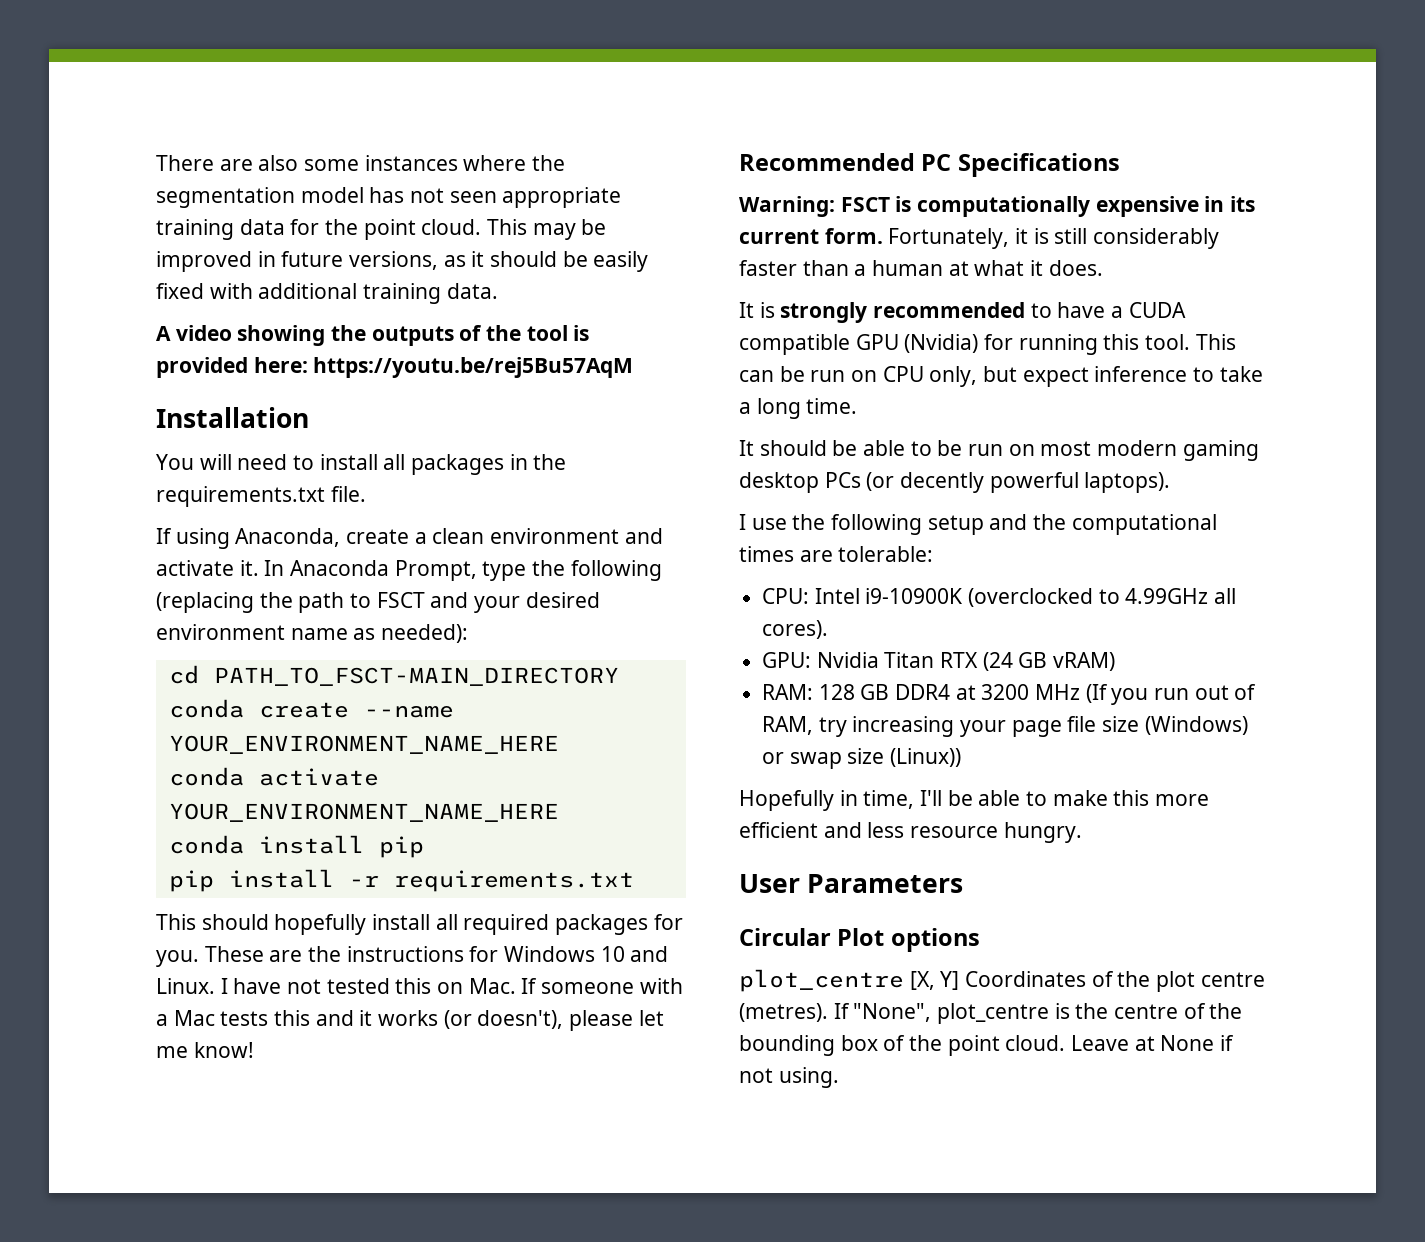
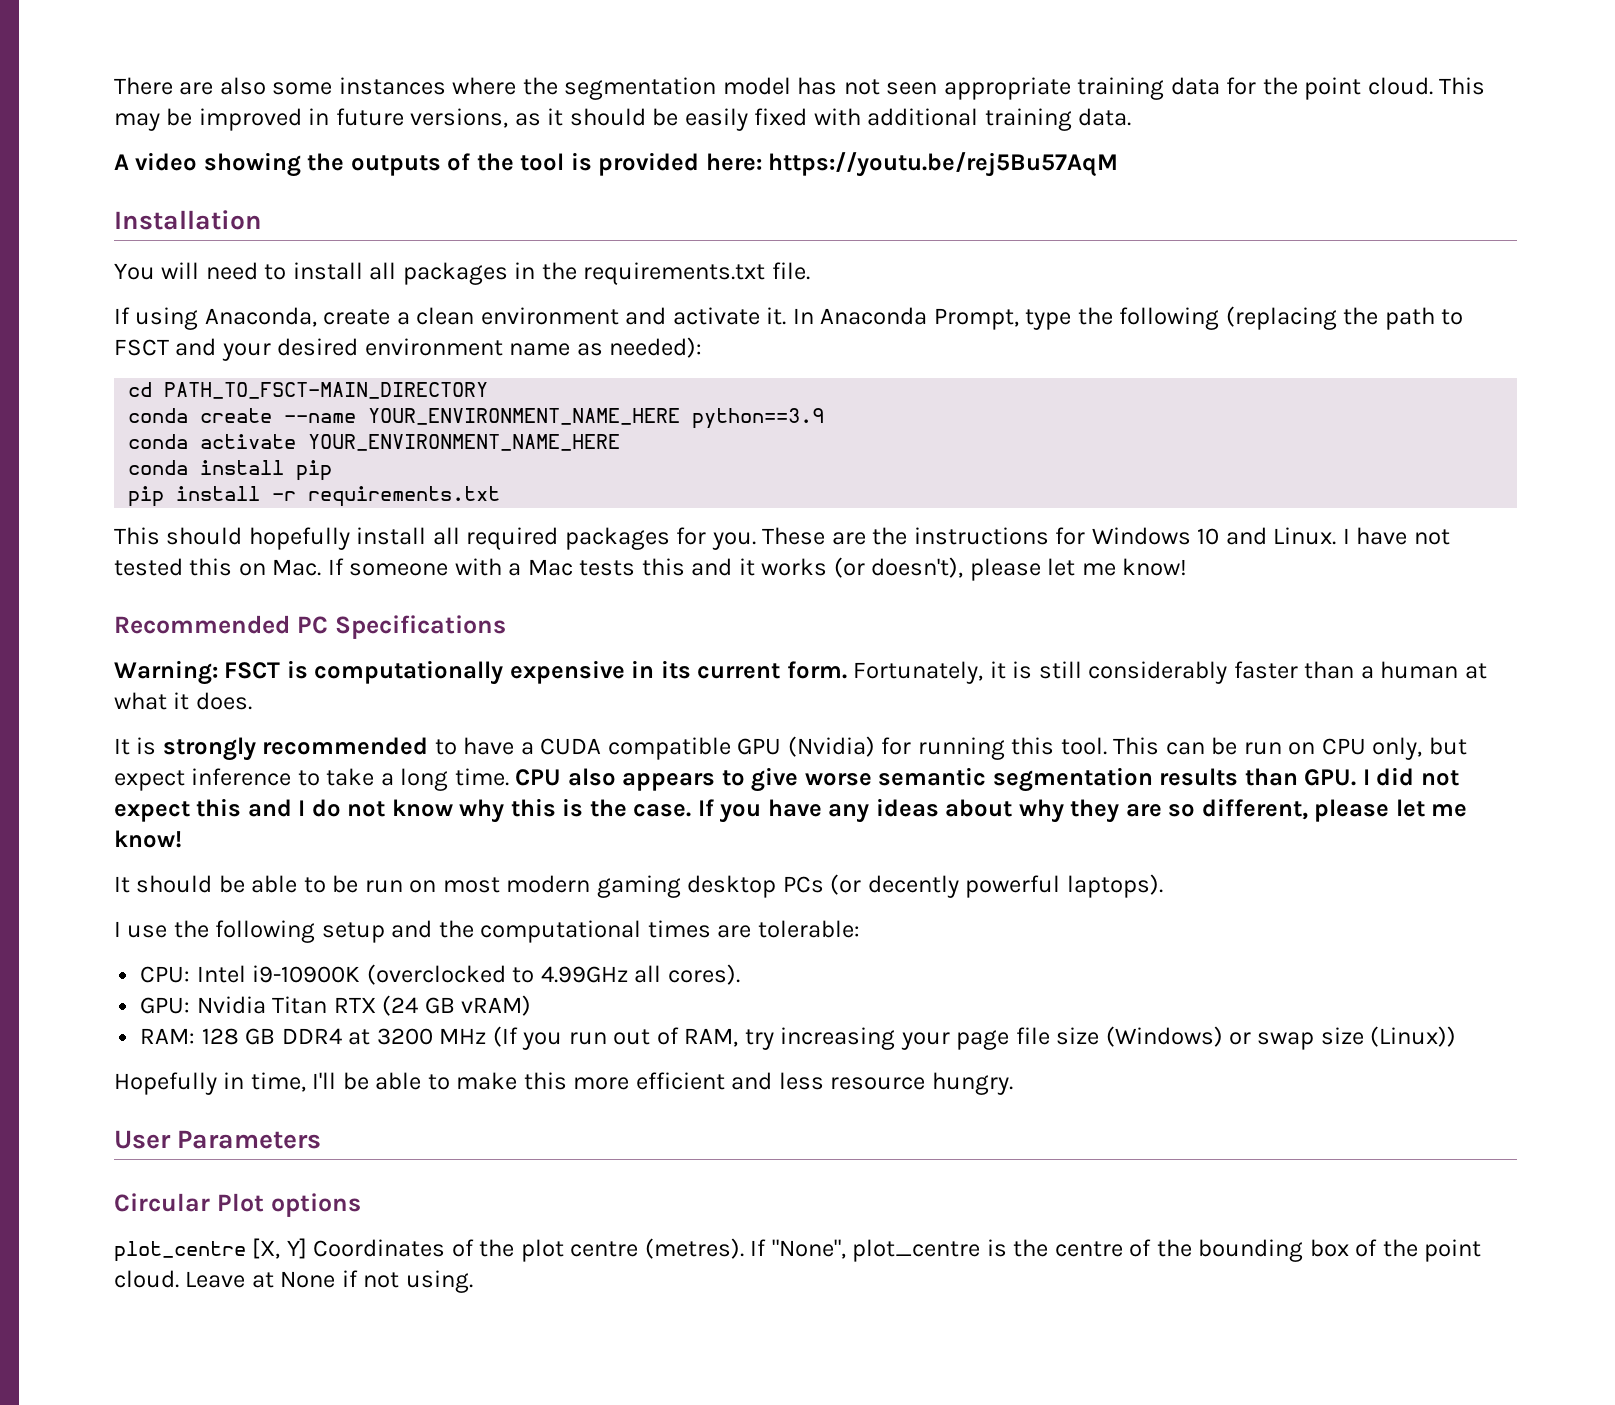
- conda create --name YOUR_ENVIRONMENT_NAME_HERE
+ conda create --name YOUR_ENVIRONMENT_NAME_HERE python==3.9
+ CPU also appears to give worse semantic segmentation results than GPU. I did not expect this and I do not know why this is the case. If you have any ideas about why they are so different, please let me know!

